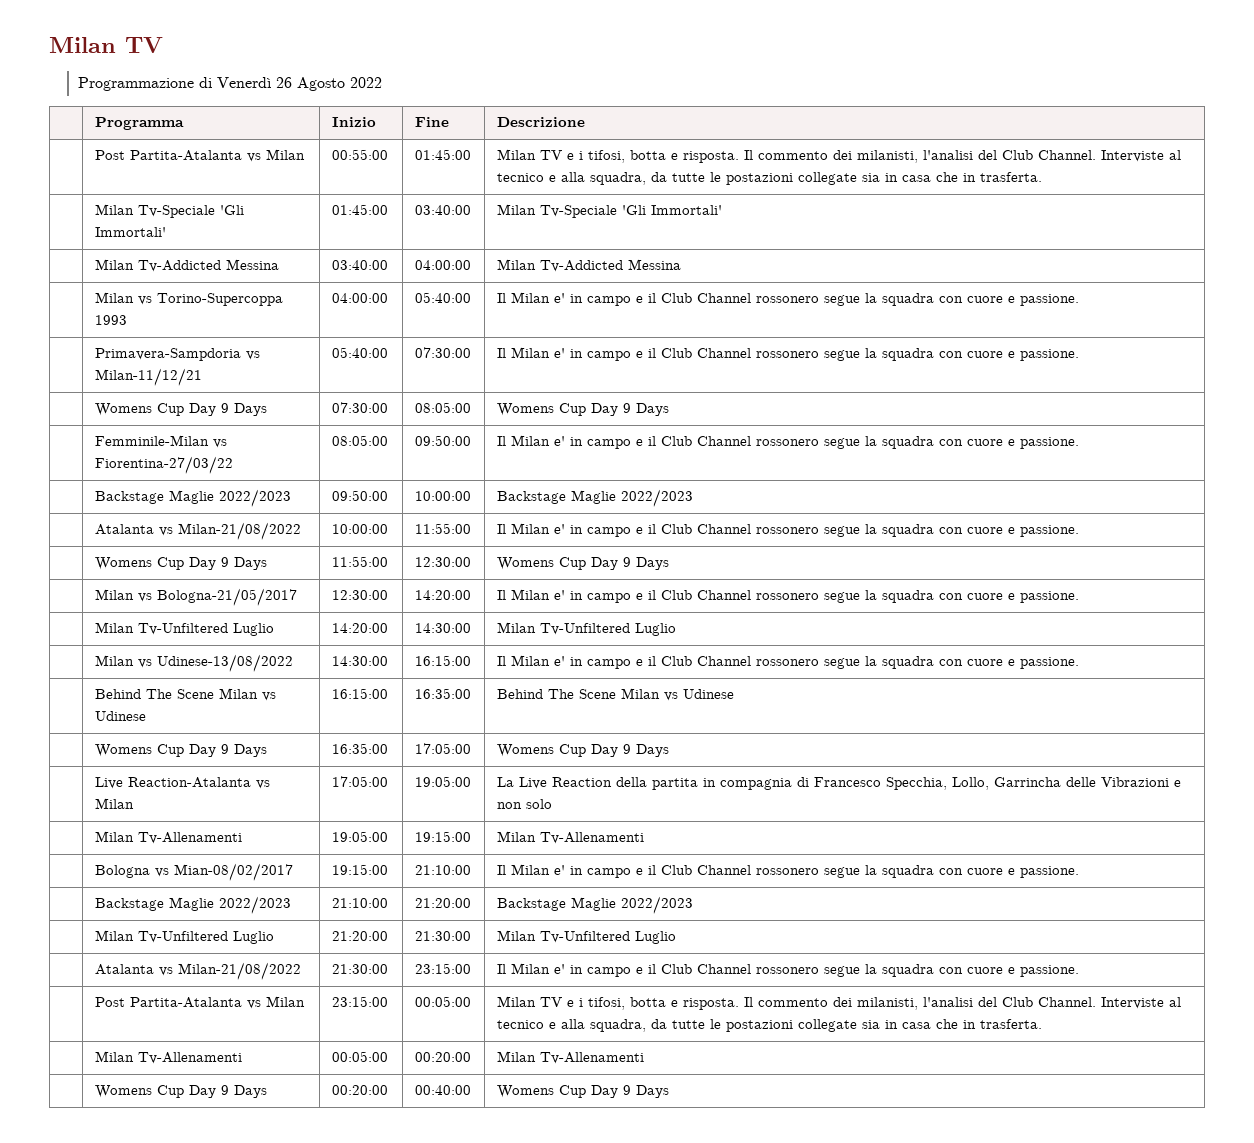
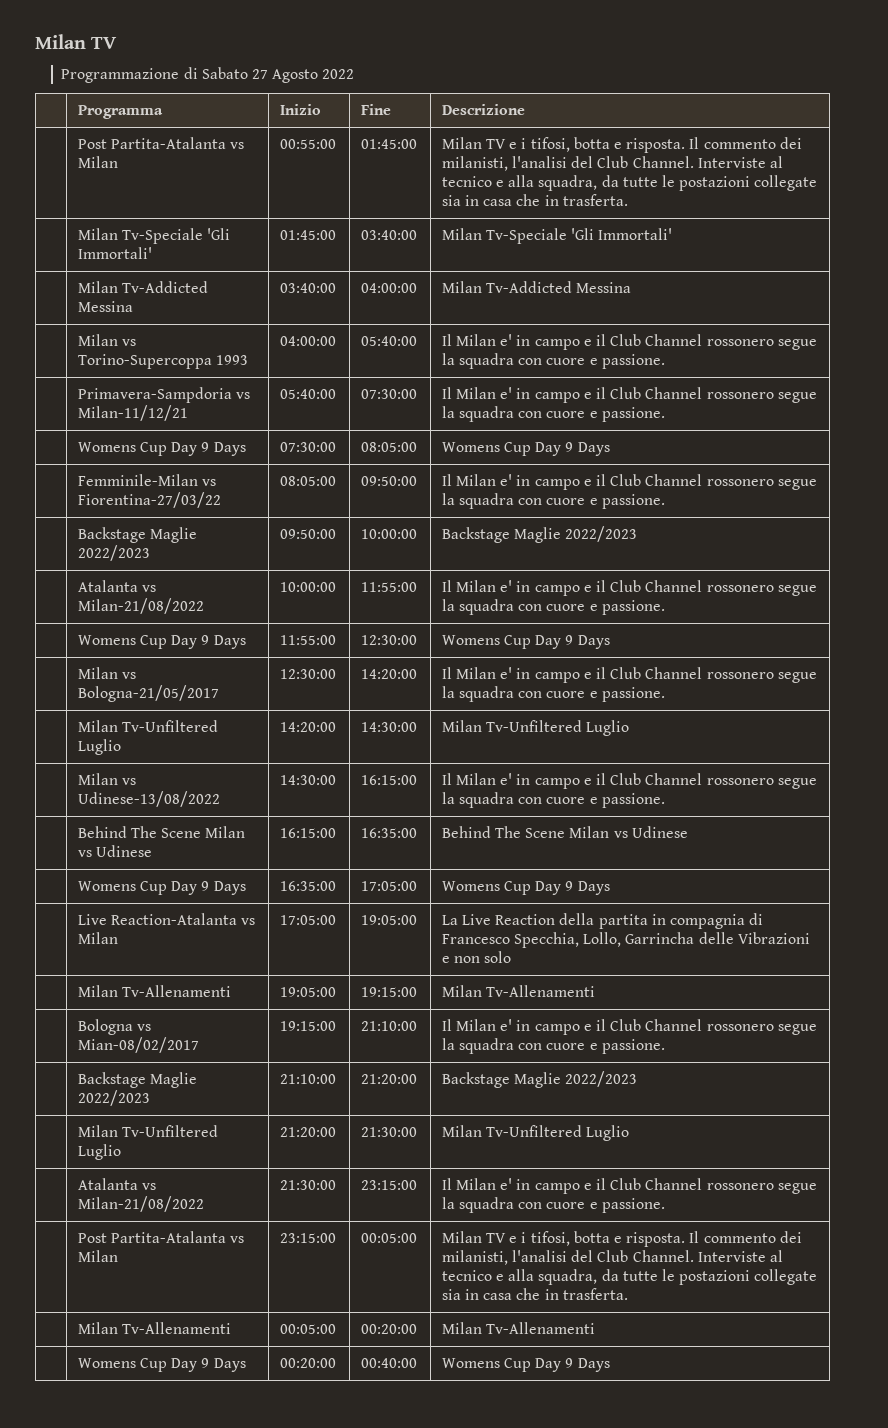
- Programmazione di Venerdì 26 Agosto 2022
+ Programmazione di Sabato 27 Agosto 2022

